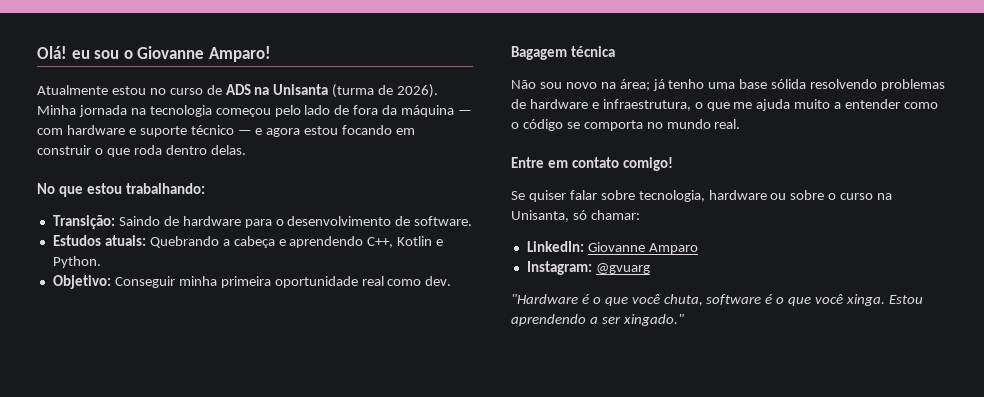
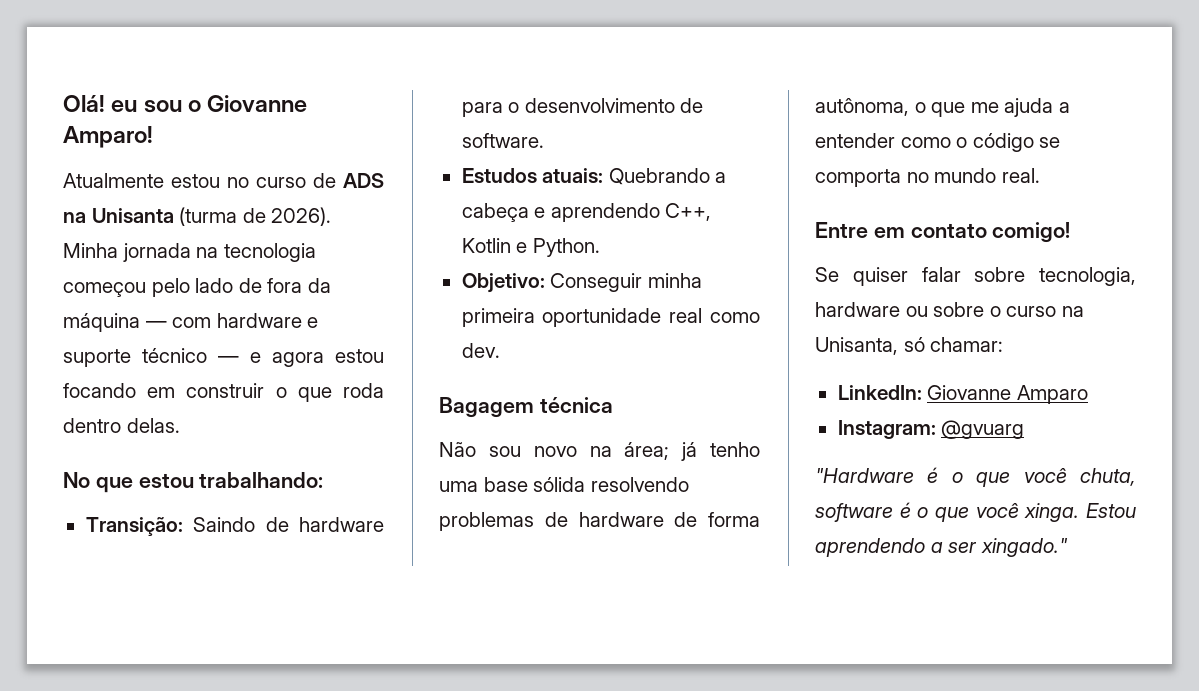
- Não sou novo na área; já tenho uma base sólida resolvendo problemas de hardware e infraestrutura, o que me ajuda muito a entender como o código se comporta no mundo real.
+ Não sou novo na área; já tenho uma base sólida resolvendo problemas de hardware de forma autônoma, o que me ajuda a entender como o código se comporta no mundo real.

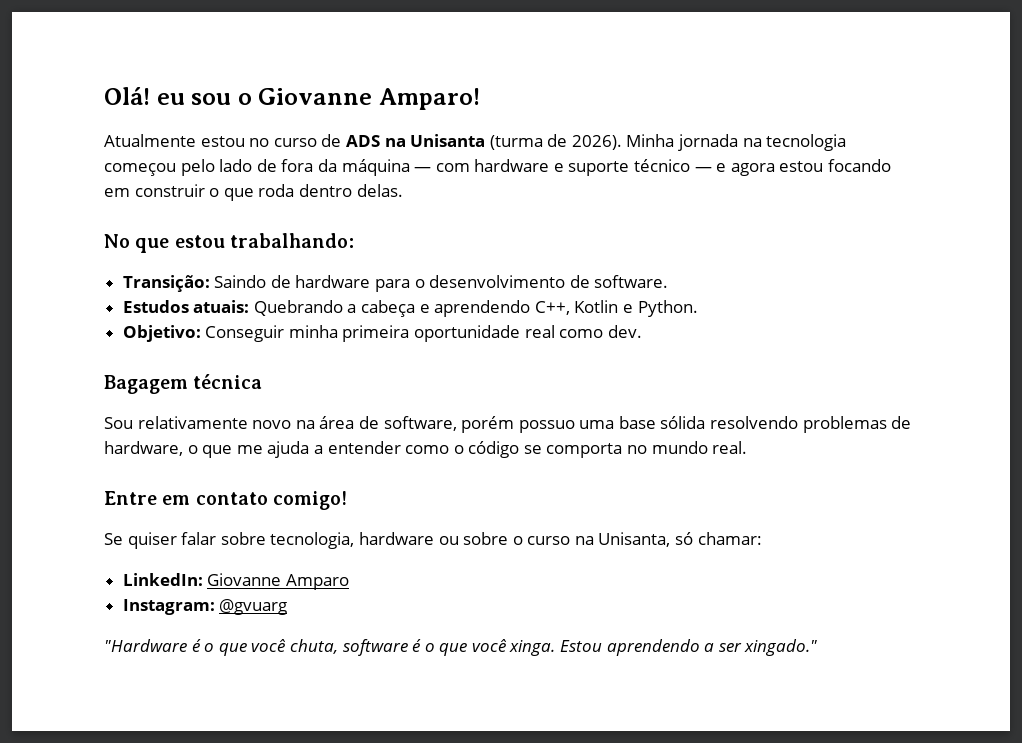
- Não sou novo na área; já tenho uma base sólida resolvendo problemas de hardware de forma autônoma, o que me ajuda a entender como o código se comporta no mundo real.
+ Sou relativamente novo na área de software, porém possuo uma base sólida resolvendo problemas de hardware, o que me ajuda a entender como o código se comporta no mundo real.

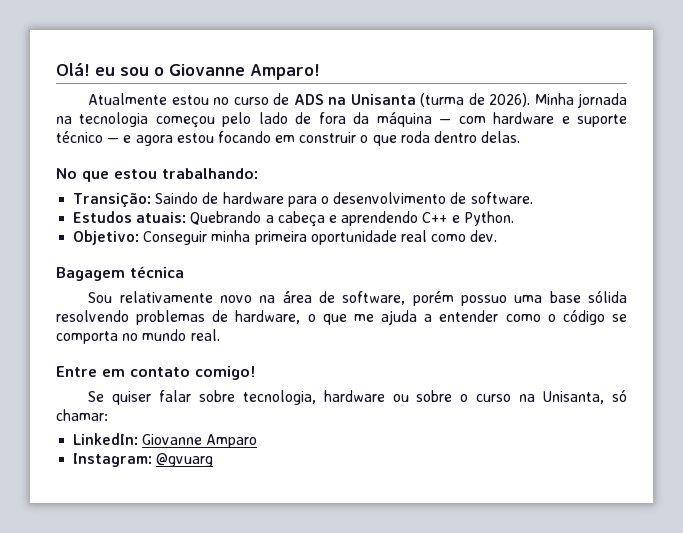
- Estudos atuais: Quebrando a cabeça e aprendendo C++, Kotlin e Python.
+ Estudos atuais: Quebrando a cabeça e aprendendo C++ e Python.
- "Hardware é o que você chuta, software é o que você xinga. Estou aprendendo a ser xingado."

